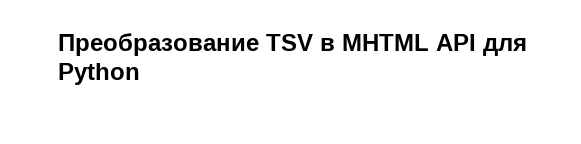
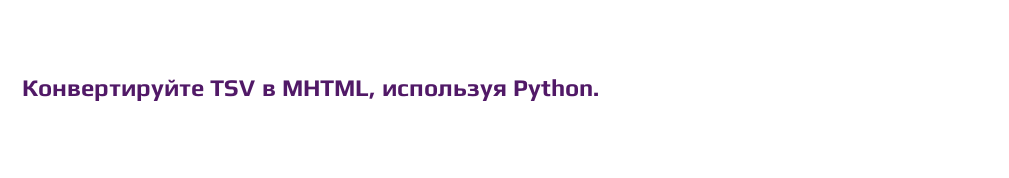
- Преобразование TSV в MHTML API для Python
+ Конвертируйте TSV в MHTML, используя Python.

